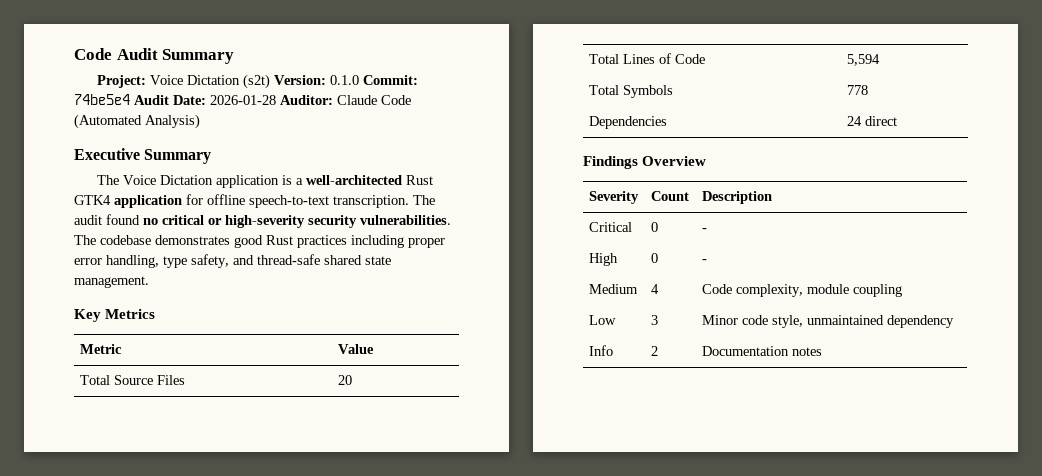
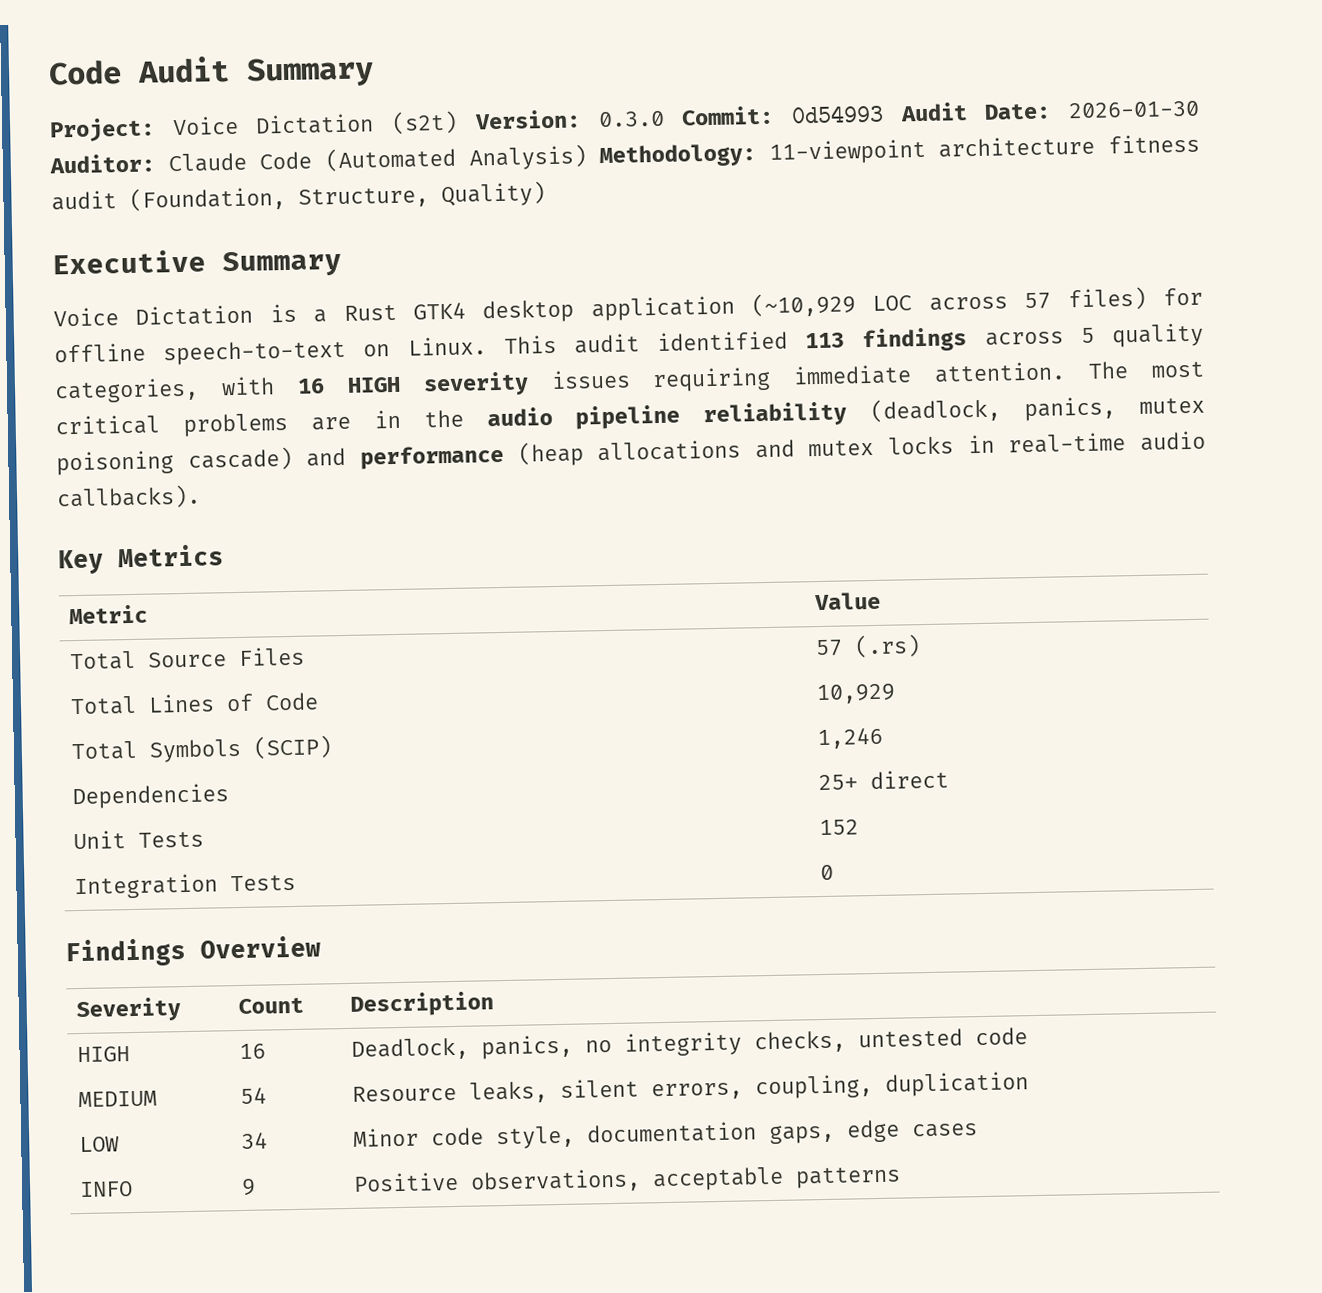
- Project: Voice Dictation (s2t) Version: 0.1.0 Commit: 74be5e4 Audit Date: 2026-01-28 Auditor: Claude Code (Automated Analysis)
+ Project: Voice Dictation (s2t) Version: 0.3.0 Commit: 0d54993 Audit Date: 2026-01-30 Auditor: Claude Code (Automated Analysis) Methodology: 11-viewpoint architecture fitness audit (Foundation, Structure, Quality)
- The Voice Dictation application is a well-architected Rust GTK4 application for offline speech-to-text transcription. The audit found no critical or high-severity security vulnerabilities. The codebase demonstrates good Rust practices including proper error handling, type safety, and thread-safe shared state management.
+ Voice Dictation is a Rust GTK4 desktop application (~10,929 LOC across 57 files) for offline speech-to-text on Linux. This audit identified 113 findings across 5 quality categories, with 16 HIGH severity issues requiring immediate attention. The most critical problems are in the audio pipeline reliability (deadlock, panics, mutex poisoning cascade) and performance (heap allocations and mutex locks in real-time audio callbacks).
- Total Source Files | 20
+ Total Source Files | 57 (.rs)
- Total Lines of Code | 5,594
+ Total Lines of Code | 10,929
- Total Symbols | 778
+ Total Symbols (SCIP) | 1,246
- Dependencies | 24 direct
+ Dependencies | 25+ direct
+ Unit Tests | 152
+ Integration Tests | 0
- Critical | 0 | -
- High | 0 | -
- Medium | 4 | Code complexity, module coupling
- Low | 3 | Minor code style, unmaintained dependency
- Info | 2 | Documentation notes
+ HIGH | 16 | Deadlock, panics, no integrity checks, untested code
+ MEDIUM | 54 | Resource leaks, silent errors, coupling, duplication
+ LOW | 34 | Minor code style, documentation gaps, edge cases
+ INFO | 9 | Positive observations, acceptable patterns

